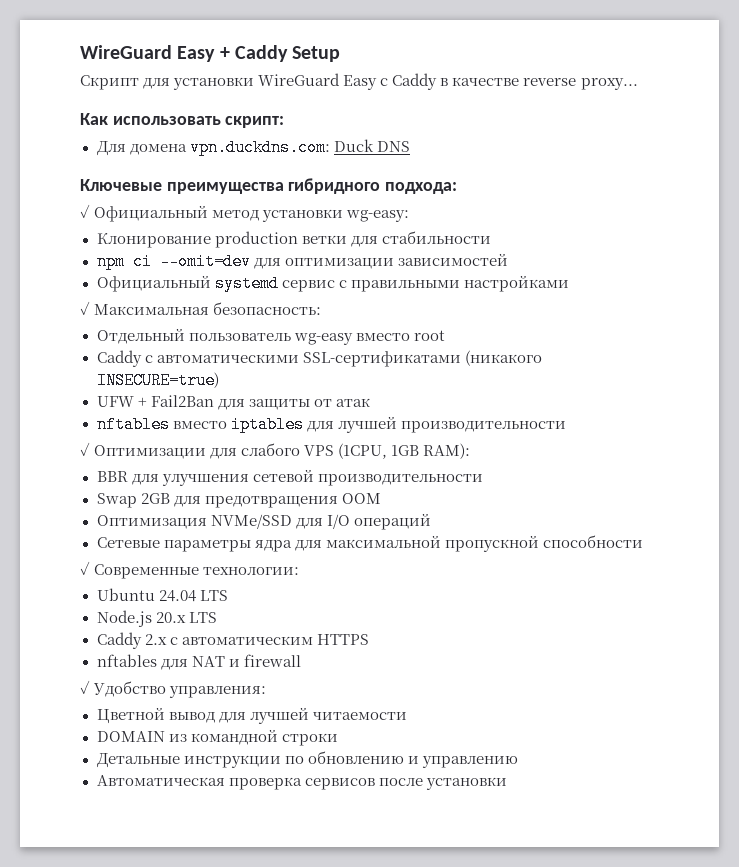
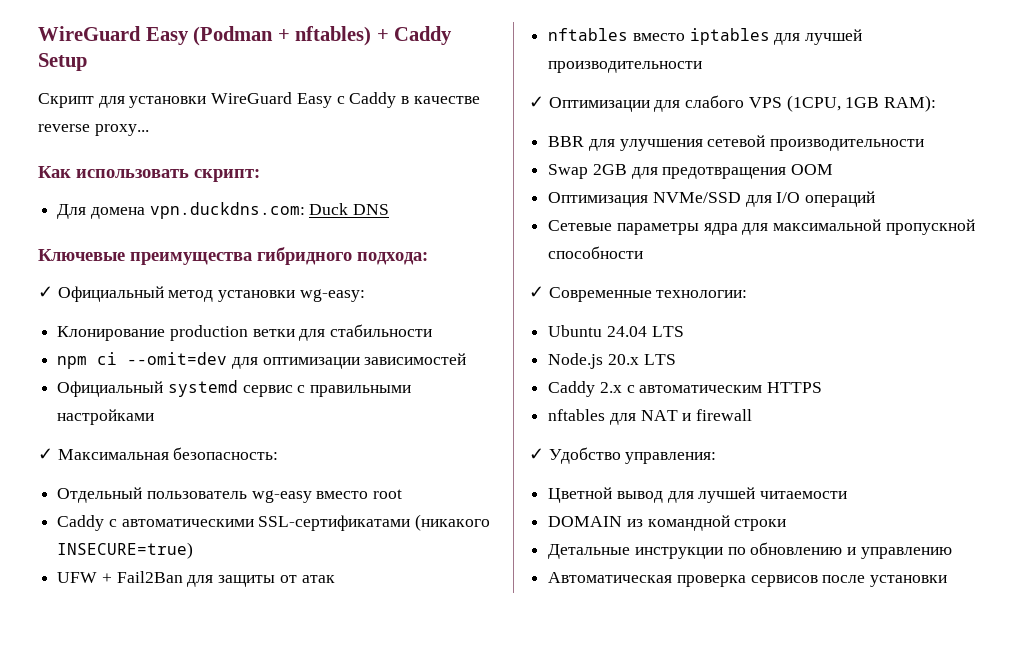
- WireGuard Easy + Caddy Setup
+ WireGuard Easy (Podman + nftables) + Caddy Setup

